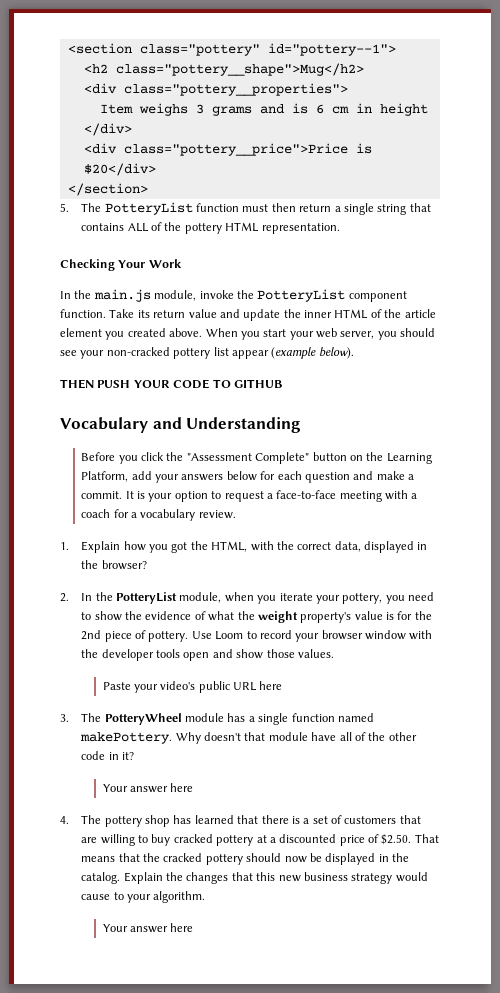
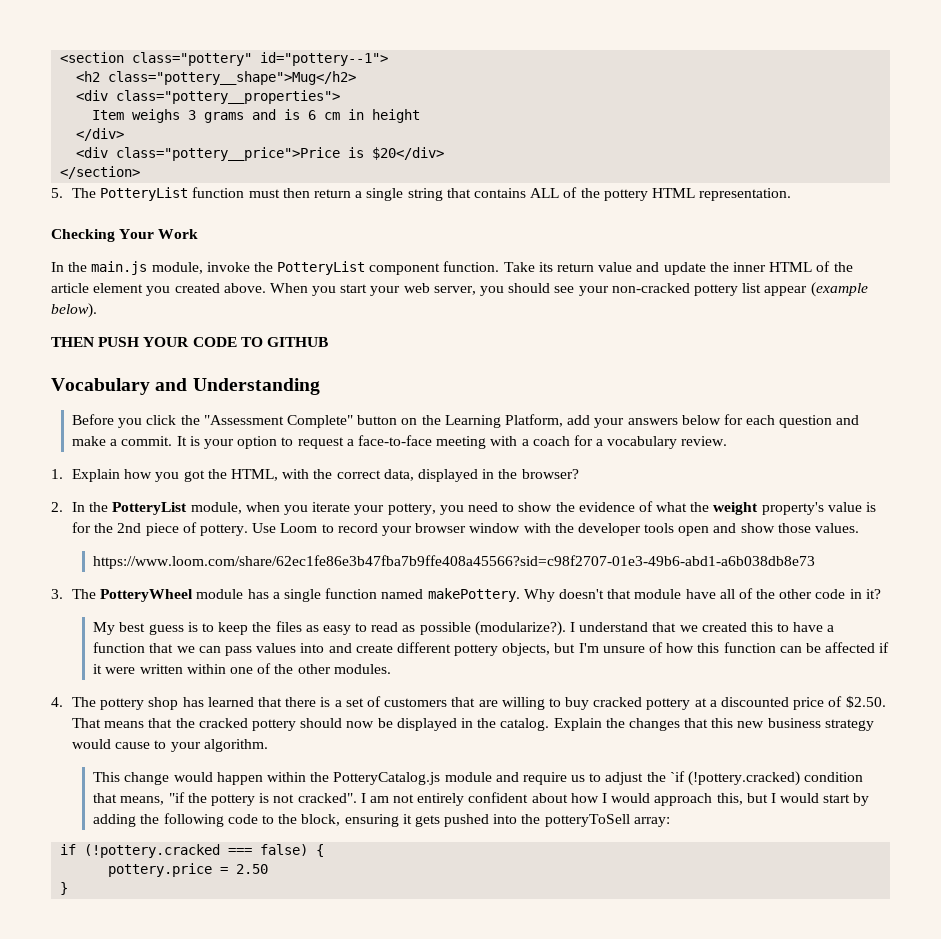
- Paste your video's public URL here
+ https://www.loom.com/share/62ec1fe86e3b47fba7b9ffe408a45566?sid=c98f2707-01e3-49b6-abd1-a6b038db8e73
  Why doesn't that module have all of the other code in it?
- Your answer here
+ My best guess is to keep the files as easy to read as possible (modularize?). I understand that we created this to have a function that we can pass values into and create different pottery objects, but I'm unsure of how this function can be affected if it were written within one of the other modules.
  Explain the changes that this new business strategy would cause to your algorithm.
- Your answer here
+ This change would happen within the PotteryCatalog.js module and require us to adjust the `if (!pottery.cracked) condition that means, "if the pottery is not cracked". I am not entirely confident about how I would approach this, but I would start by adding the following code to the block, ensuring it gets pushed into the potteryToSell array:
+ if (!pottery.cracked === false) {
+ pottery.price = 2.50
+ }

